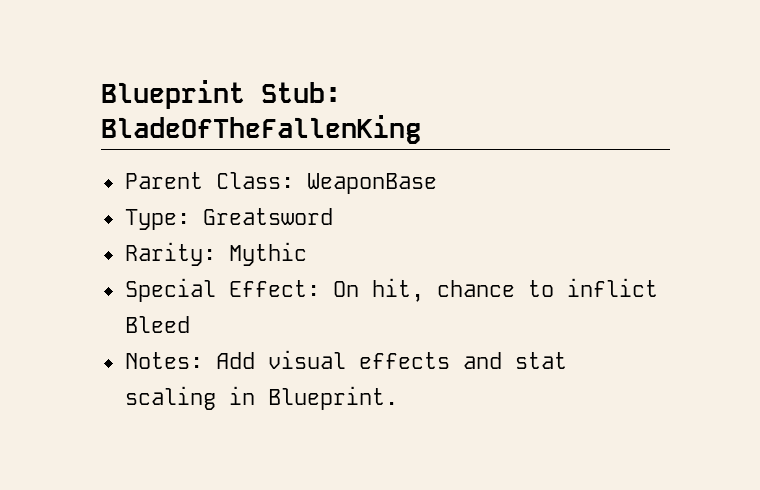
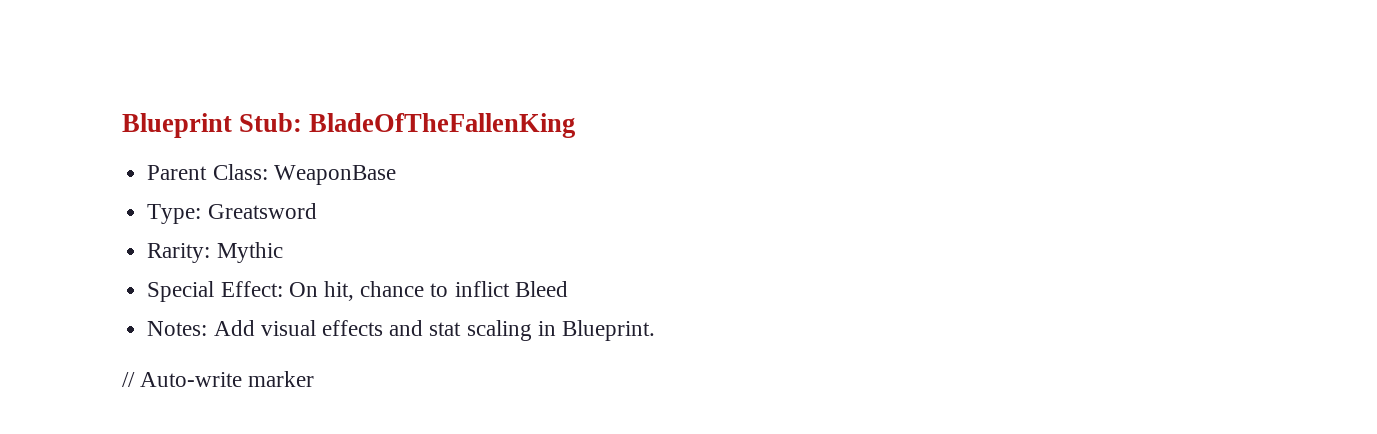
+ // Auto-write marker

